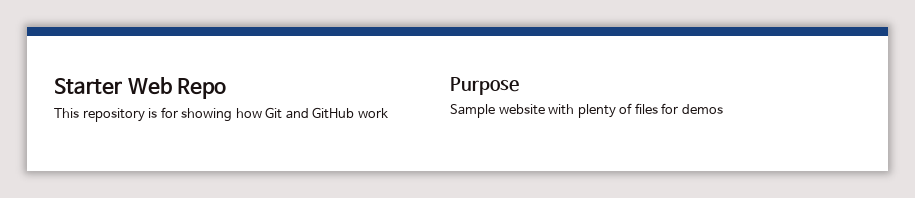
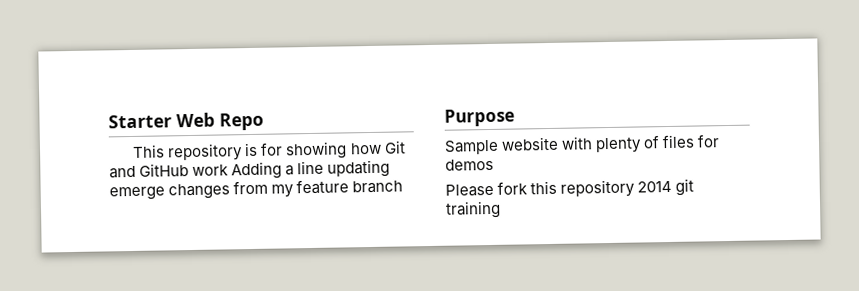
- This repository is for showing how Git and GitHub work
+ This repository is for showing how Git and GitHub work Adding a line updating emerge changes from my feature branch
+ Please fork this repository 2014 git training

